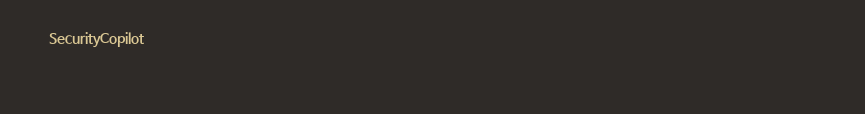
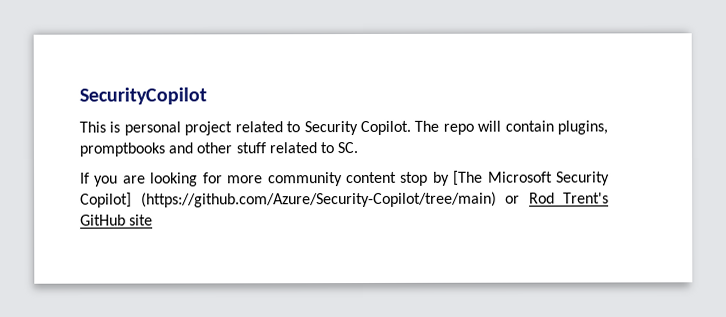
+ This is personal project related to Security Copilot. The repo will contain plugins, promptbooks and other stuff related to SC.
+ If you are looking for more community content stop by [The Microsoft Security Copilot] (https://github.com/Azure/Security-Copilot/tree/main) or Rod Trent's GitHub site

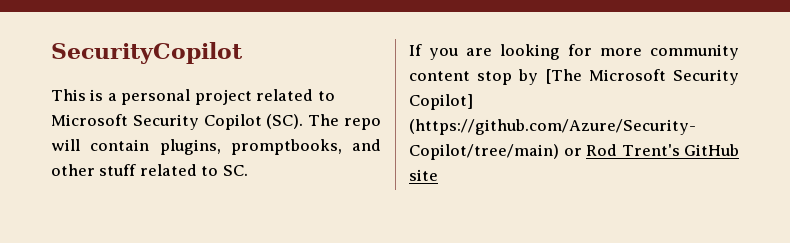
- This is personal project related to Security Copilot. The repo will contain plugins, promptbooks and other stuff related to SC.
+ This is a personal project related to Microsoft Security Copilot (SC). The repo will contain plugins, promptbooks, and other stuff related to SC.

